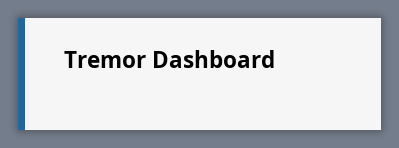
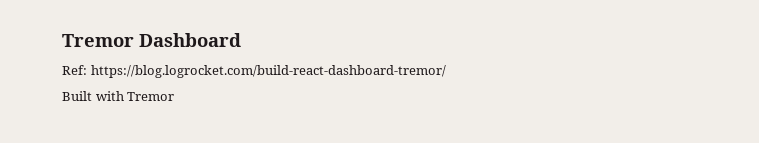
+ Ref: https://blog.logrocket.com/build-react-dashboard-tremor/
+ Built with Tremor

